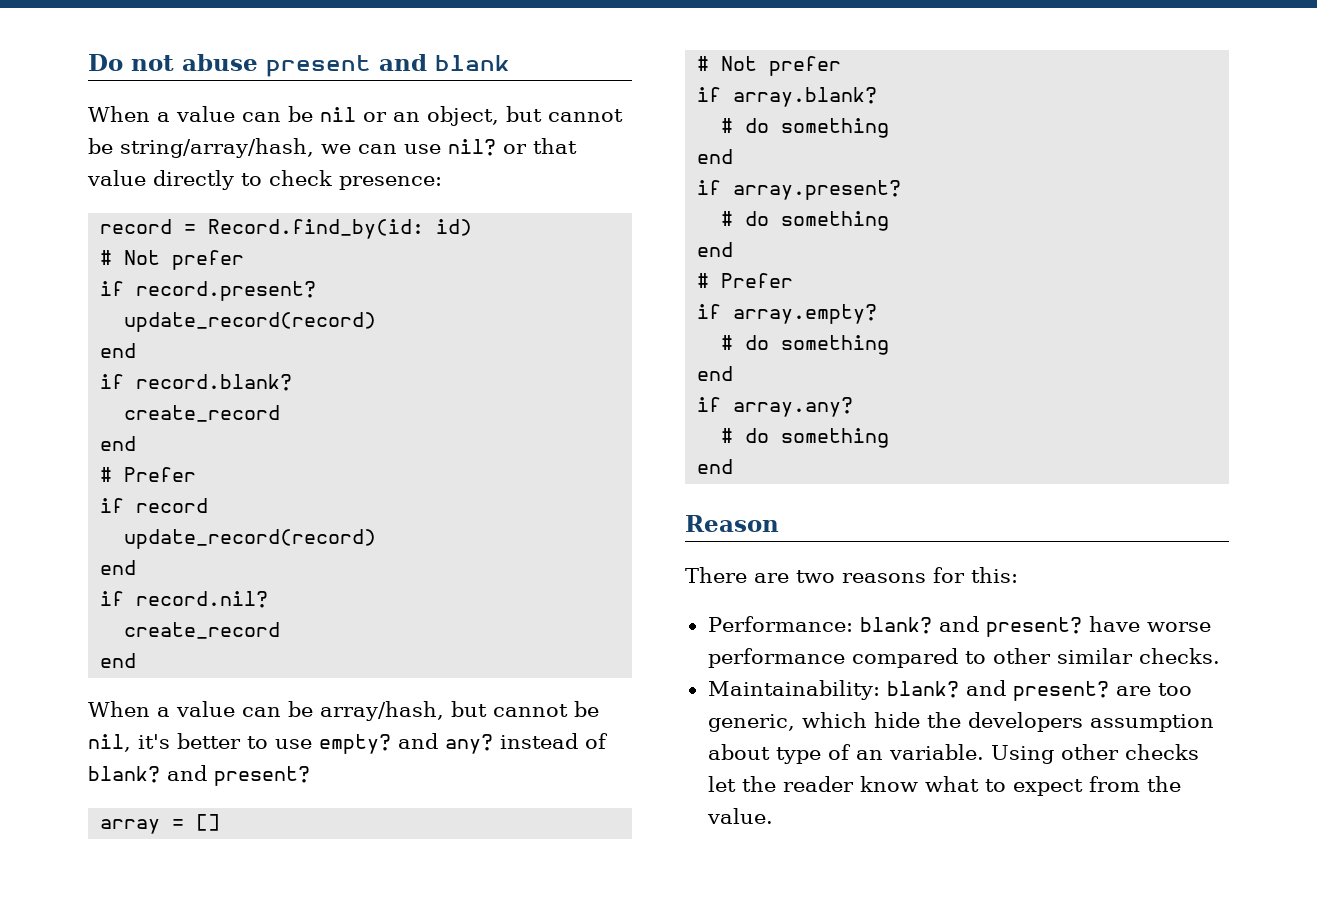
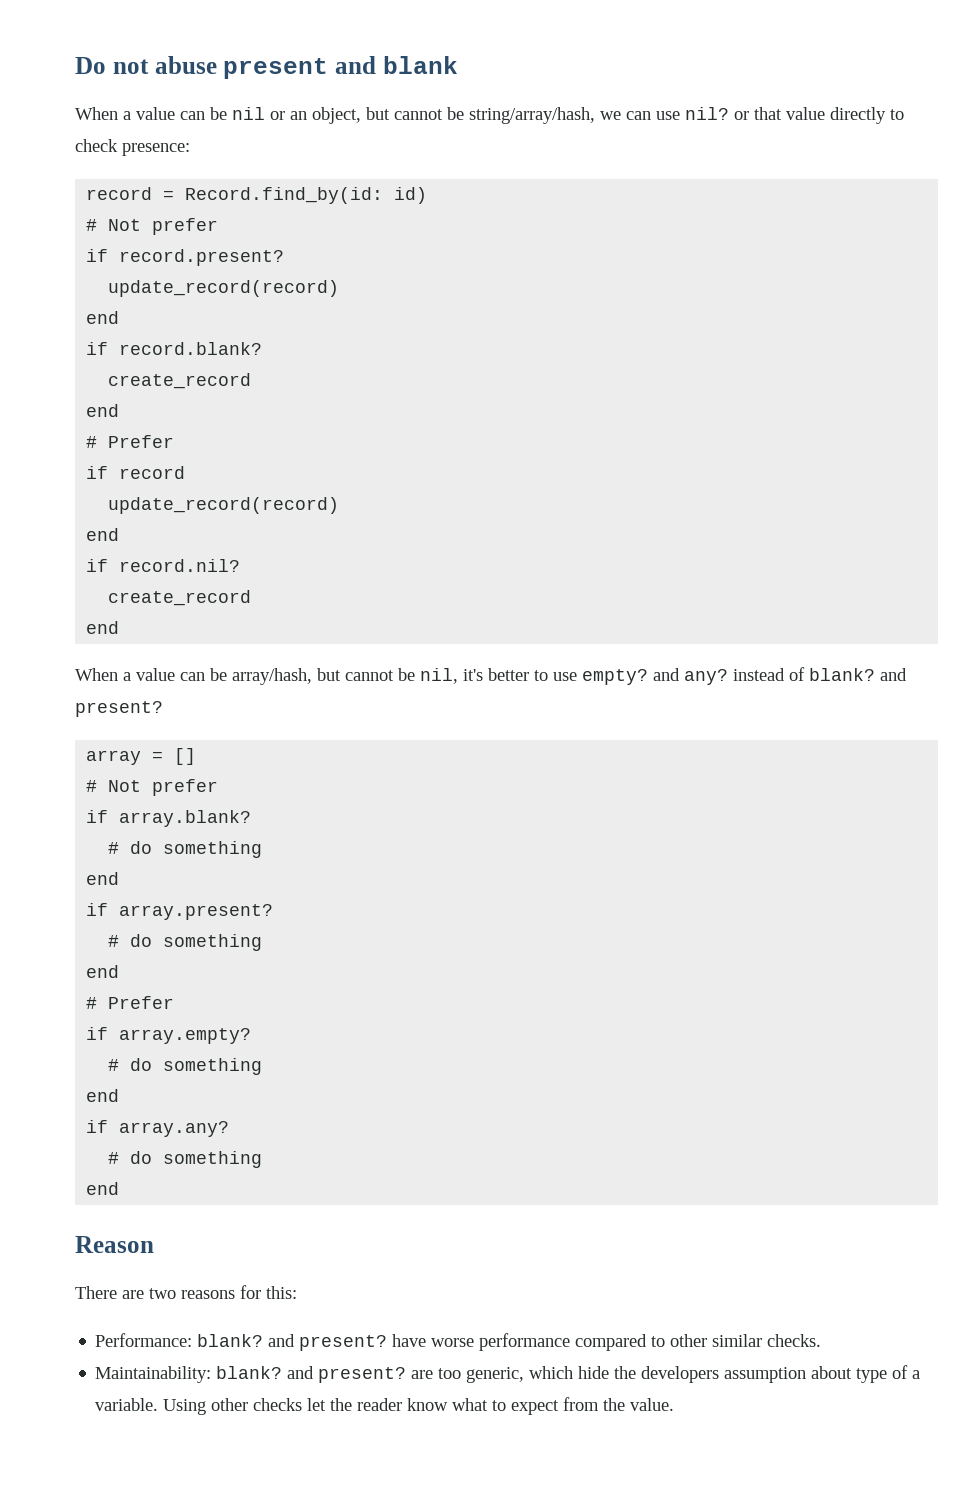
- Maintainability: blank? and present? are too generic, which hide the developers assumption about type of an variable.
+ Maintainability: blank? and present? are too generic, which hide the developers assumption about type of a variable.

